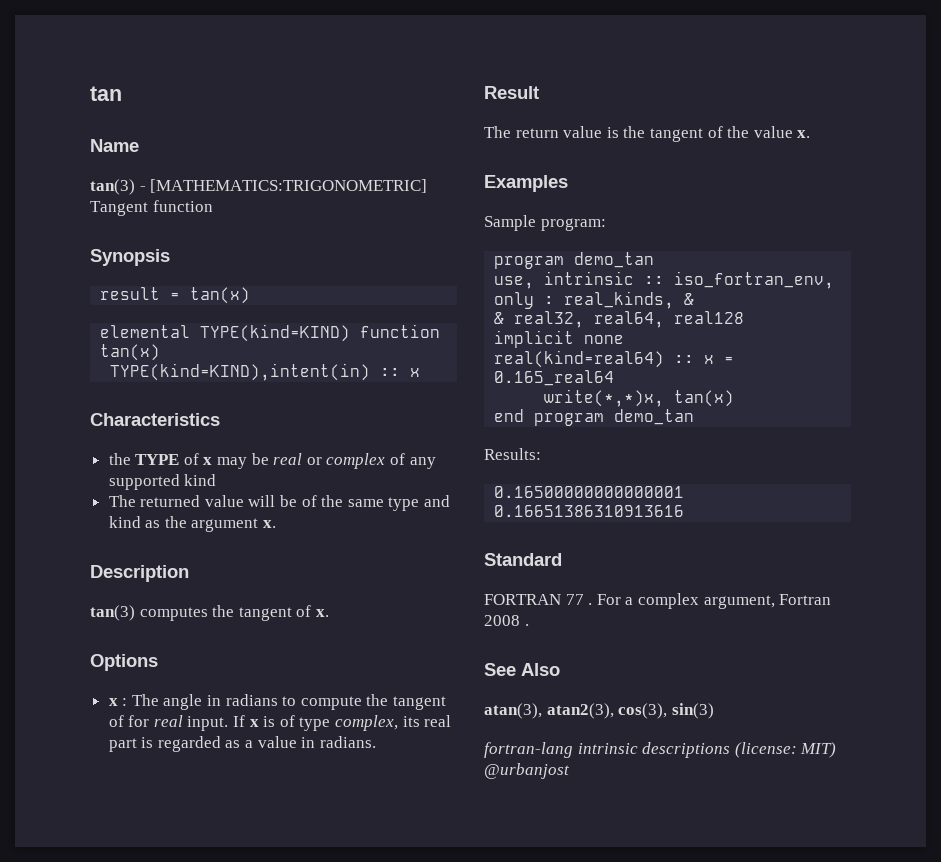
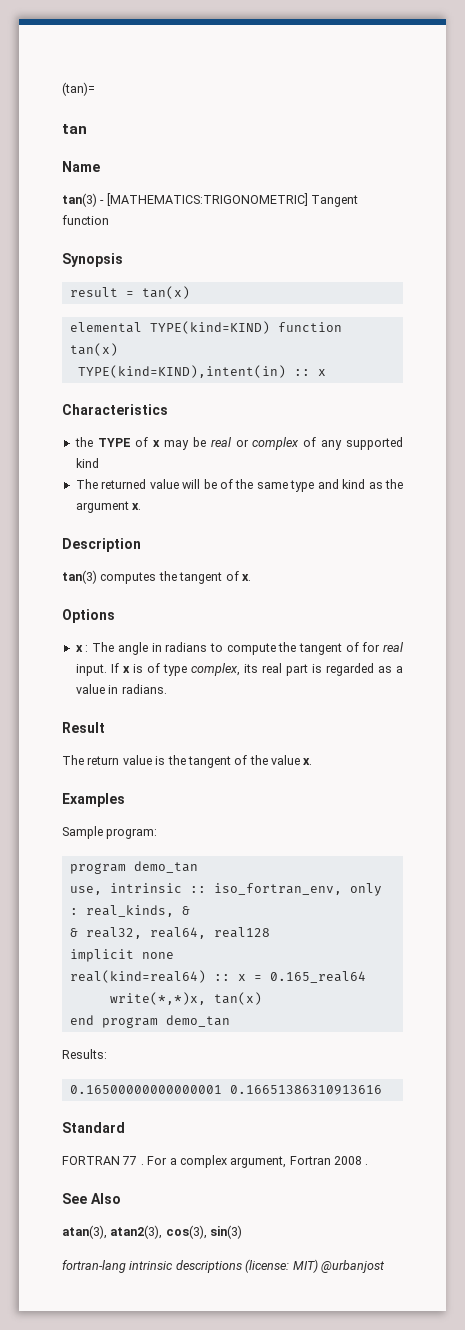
+ (tan)=

